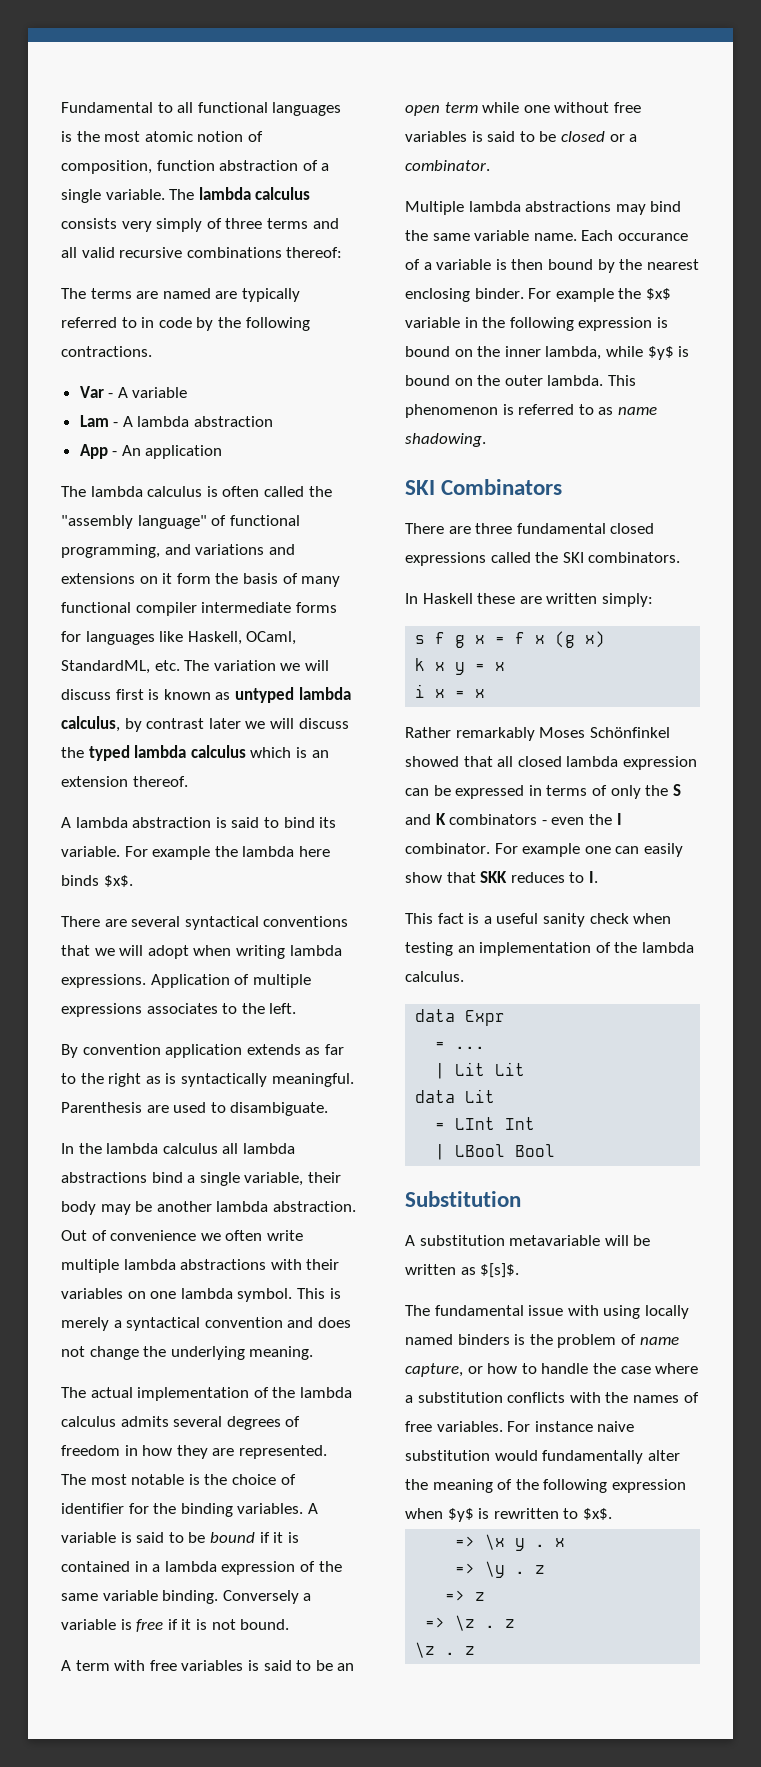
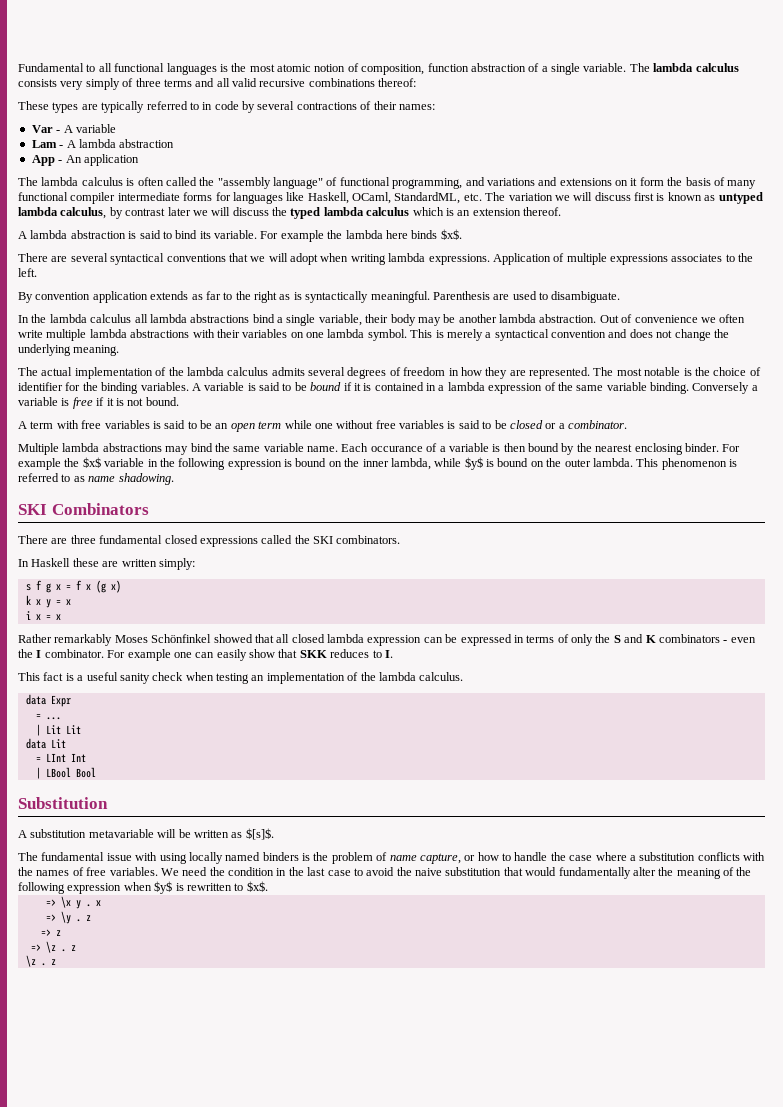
- The terms are named are typically referred to in code by the following contractions.
+ These types are typically referred to in code by several contractions of their names:
- For instance naive substitution would fundamentally alter the meaning of the following expression when $y$ is rewritten to $x$.
+ We need the condition in the last case to avoid the naive substitution that would fundamentally alter the meaning of the following expression when $y$ is rewritten to $x$.

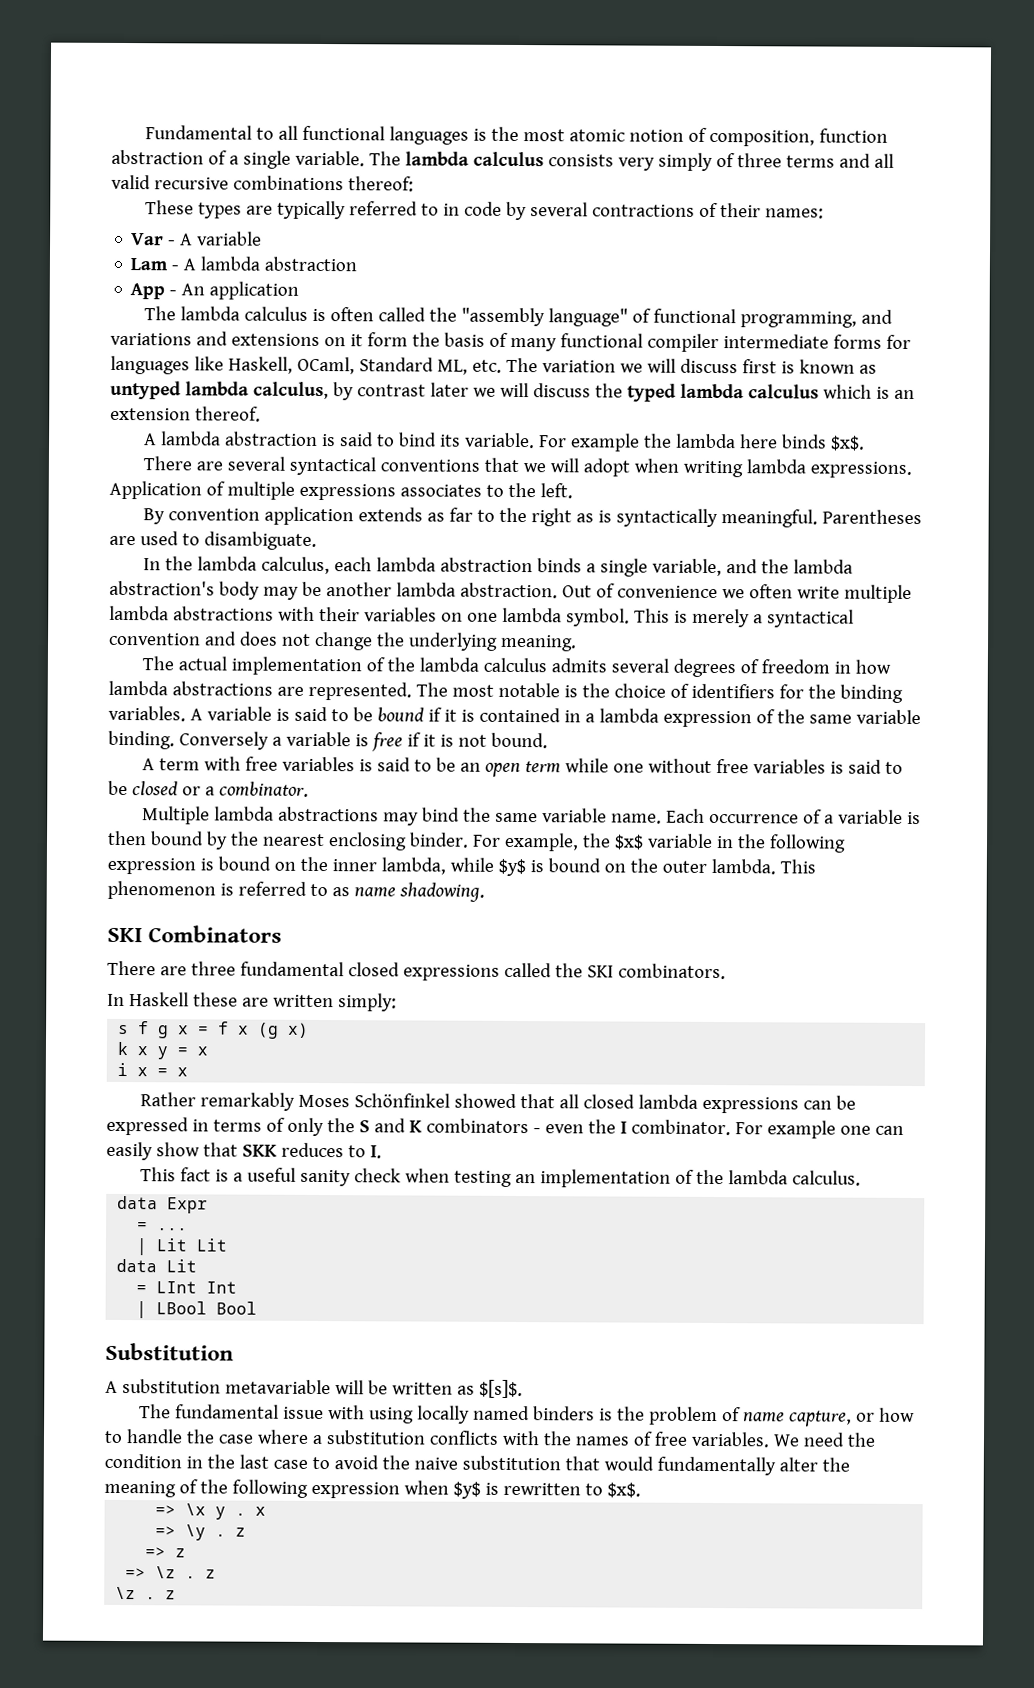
- The lambda calculus is often called the "assembly language" of functional programming, and variations and extensions on it form the basis of many functional compiler intermediate forms for languages like Haskell, OCaml, StandardML, etc. The variation we will discuss first is known as untyped lambda calculus, by contrast later we will discuss the typed lambda calculus which is an extension thereof.
+ The lambda calculus is often called the "assembly language" of functional programming, and variations and extensions on it form the basis of many functional compiler intermediate forms for languages like Haskell, OCaml, Standard ML, etc. The variation we will discuss first is known as untyped lambda calculus, by contrast later we will discuss the typed lambda calculus which is an extension thereof.
- Parenthesis are used to disambiguate.
+ Parentheses are used to disambiguate.
- In the lambda calculus all lambda abstractions bind a single variable, their body may be another lambda abstraction.
+ In the lambda calculus, each lambda abstraction binds a single variable, and the lambda abstraction's body may be another lambda abstraction.
- The actual implementation of the lambda calculus admits several degrees of freedom in how they are represented.
+ The actual implementation of the lambda calculus admits several degrees of freedom in how lambda abstractions are represented.
- The most notable is the choice of identifier for the binding variables.
+ The most notable is the choice of identifiers for the binding variables.
- Each occurance of a variable is then bound by the nearest enclosing binder.
+ Each occurrence of a variable is then bound by the nearest enclosing binder.
- For example the $x$ variable in the following expression is bound on the inner lambda, while $y$ is bound on the outer lambda.
+ For example, the $x$ variable in the following expression is bound on the inner lambda, while $y$ is bound on the outer lambda.
- Rather remarkably Moses Schönfinkel showed that all closed lambda expression can be expressed in terms of only the S and K combinators - even the I combinator.
+ Rather remarkably Moses Schönfinkel showed that all closed lambda expressions can be expressed in terms of only the S and K combinators - even the I combinator.

